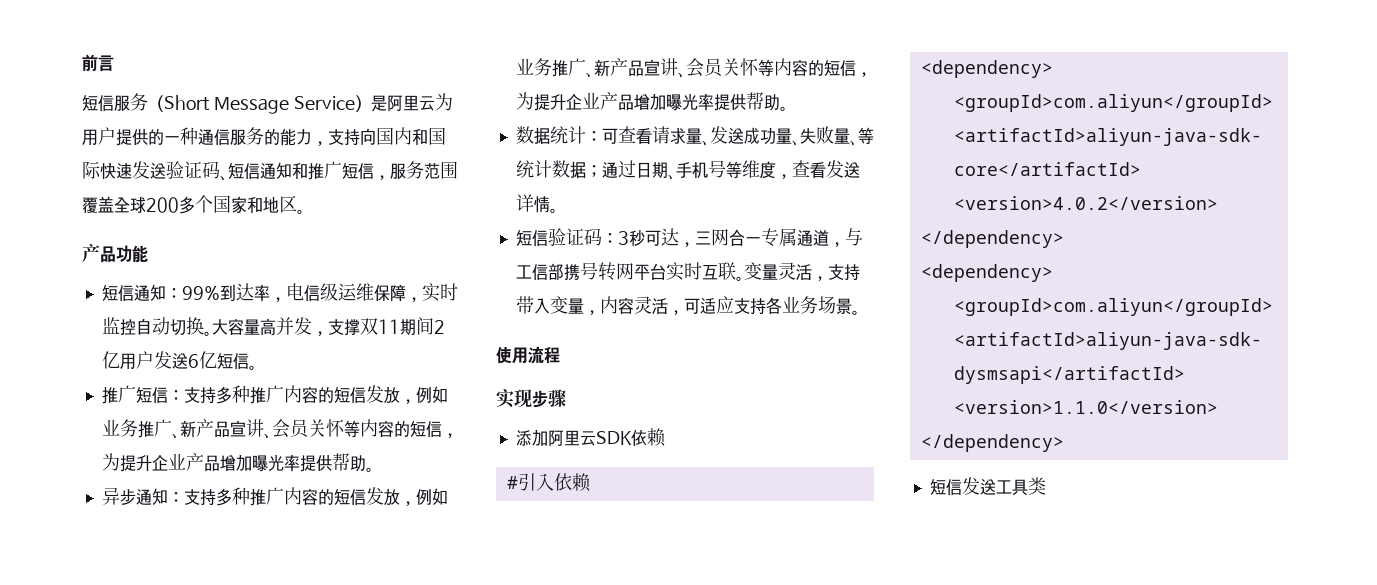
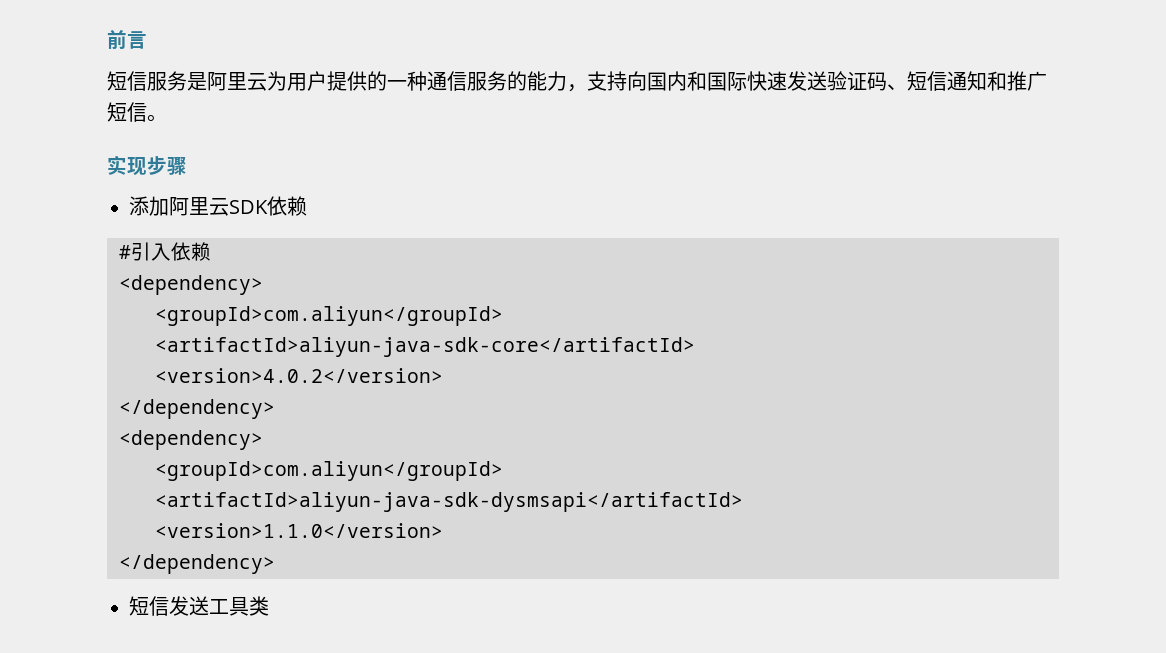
- 短信服务（Short Message Service）是阿里云为用户提供的一种通信服务的能力，支持向国内和国际快速发送验证码、短信通知和推广短信，服务范围覆盖全球200多个国家和地区。
- 产品功能
- 短信通知：99%到达率，电信级运维保障，实时监控自动切换。大容量高并发，支撑双11期间2亿用户发送6亿短信。
- 推广短信：支持多种推广内容的短信发放，例如业务推广、新产品宣讲、会员关怀等内容的短信，为提升企业产品增加曝光率提供帮助。
- 异步通知：支持多种推广内容的短信发放，例如业务推广、新产品宣讲、会员关怀等内容的短信，为提升企业产品增加曝光率提供帮助。
- 数据统计：可查看请求量、发送成功量、失败量、等统计数据；通过日期、手机号等维度，查看发送详情。
- 短信验证码：3秒可达，三网合一专属通道，与工信部携号转网平台实时互联。变量灵活，支持带入变量，内容灵活，可适应支持各业务场景。
- 使用流程
+ 短信服务是阿里云为用户提供的一种通信服务的能力，支持向国内和国际快速发送验证码、短信通知和推广短信。

